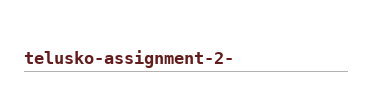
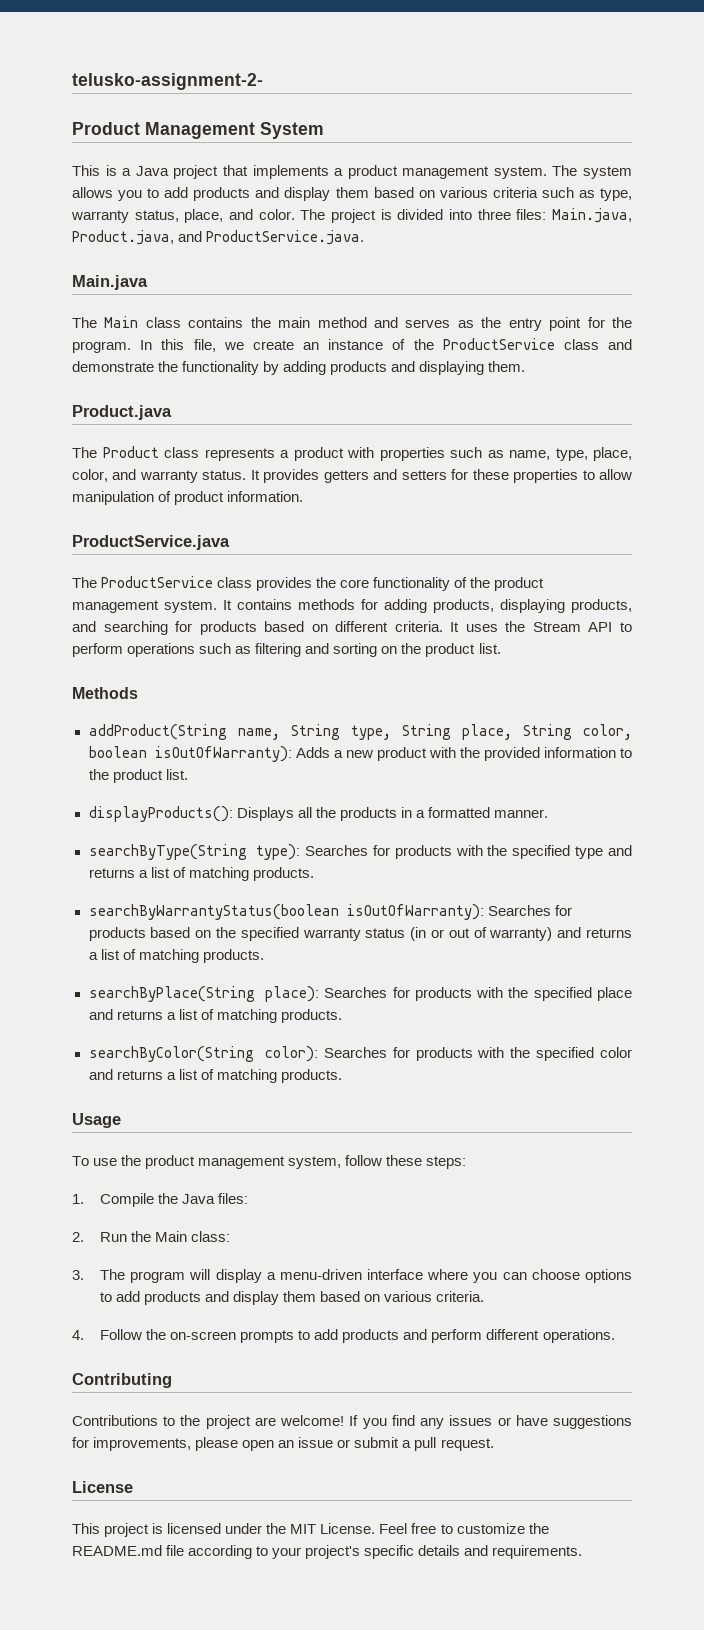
+ Product Management System
+ This is a Java project that implements a product management system. The system allows you to add products and display them based on various criteria such as type, warranty status, place, and color. The project is divided into three files: Main.java, Product.java, and ProductService.java.
+ Main.java
+ The Main class contains the main method and serves as the entry point for the program. In this file, we create an instance of the ProductService class and demonstrate the functionality by adding products and displaying them.
+ Product.java
+ The Product class represents a product with properties such as name, type, place, color, and warranty status. It provides getters and setters for these properties to allow manipulation of product information.
+ ProductService.java
+ The ProductService class provides the core functionality of the product management system. It contains methods for adding products, displaying products, and searching for products based on different criteria. It uses the Stream API to perform operations such as filtering and sorting on the product list.
+ Methods
+ addProduct(String name, String type, String place, String color, boolean isOutOfWarranty): Adds a new product with the provided information to the product list.
+ displayProducts(): Displays all the products in a formatted manner.
+ searchByType(String type): Searches for products with the specified type and returns a list of matching products.
+ searchByWarrantyStatus(boolean isOutOfWarranty): Searches for products based on the specified warranty status (in or out of warranty) and returns a list of matching products.
+ searchByPlace(String place): Searches for products with the specified place and returns a list of matching products.
+ searchByColor(String color): Searches for products with the specified color and returns a list of matching products.
+ Usage
+ To use the product management system, follow these steps:
+ 1. Compile the Java files:
+ 2. Run the Main class:
+ 3. The program will display a menu-driven interface where you can choose options to add products and display them based on various criteria.
+ 4. Follow the on-screen prompts to add products and perform different operations.
+ Contributing
+ Contributions to the project are welcome! If you find any issues or have suggestions for improvements, please open an issue or submit a pull request.
+ License
+ This project is licensed under the MIT License. Feel free to customize the README.md file according to your project's specific details and requirements.

